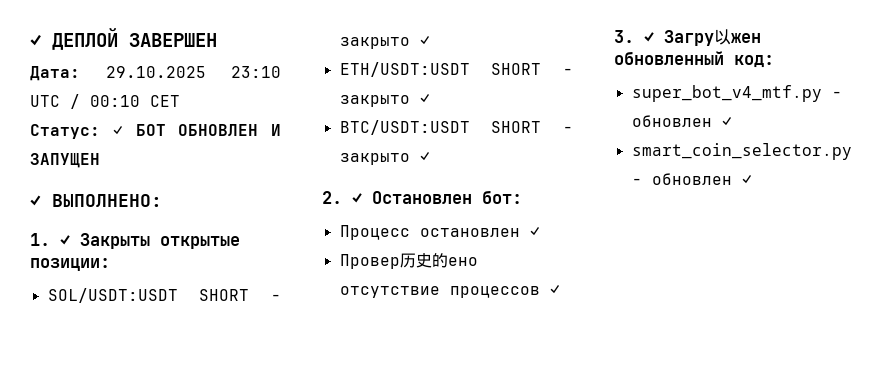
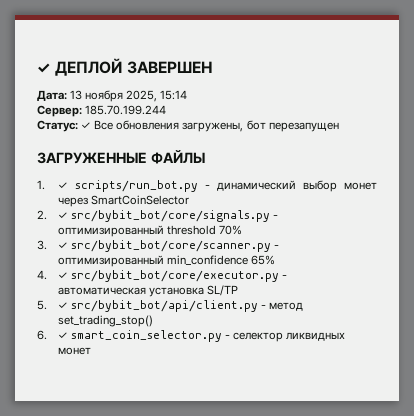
- Дата: 29.10.2025 23:10 UTC / 00:10 CET
- Статус: ✓ БОТ ОБНОВЛЕН И ЗАПУЩЕН
- ✓ ВЫПОЛНЕНО:
- 1. ✓ Закрыты открытые позиции:
- SOL/USDT:USDT SHORT - закрыто ✓
- ETH/USDT:USDT SHORT - закрыто ✓
- BTC/USDT:USDT SHORT - закрыто ✓
- 2. ✓ Остановлен бот:
- Процесс остановлен ✓
- Провер历史的ено отсутствие процессов ✓
- 3. ✓ Загру以жен обновленный код:
- super_bot_v4_mtf.py - обновлен ✓
- smart_coin_selector.py - обновлен ✓
+ Дата: 13 ноября 2025, 15:14
+ Сервер: 185.70.199.244
+ Статус: ✓ Все обновления загружены, бот перезапущен
+ ЗАГРУЖЕННЫЕ ФАЙЛЫ
+ 1. ✓ scripts/run_bot.py - динамический выбор монет через SmartCoinSelector
+ 2. ✓ src/bybit_bot/core/signals.py - оптимизированный threshold 70%
+ 3. ✓ src/bybit_bot/core/scanner.py - оптимизированный min_confidence 65%
+ 4. ✓ src/bybit_bot/core/executor.py - автоматическая установка SL/TP
+ 5. ✓ src/bybit_bot/api/client.py - метод set_trading_stop()
+ 6. ✓ smart_coin_selector.py - селектор ликвидных монет

